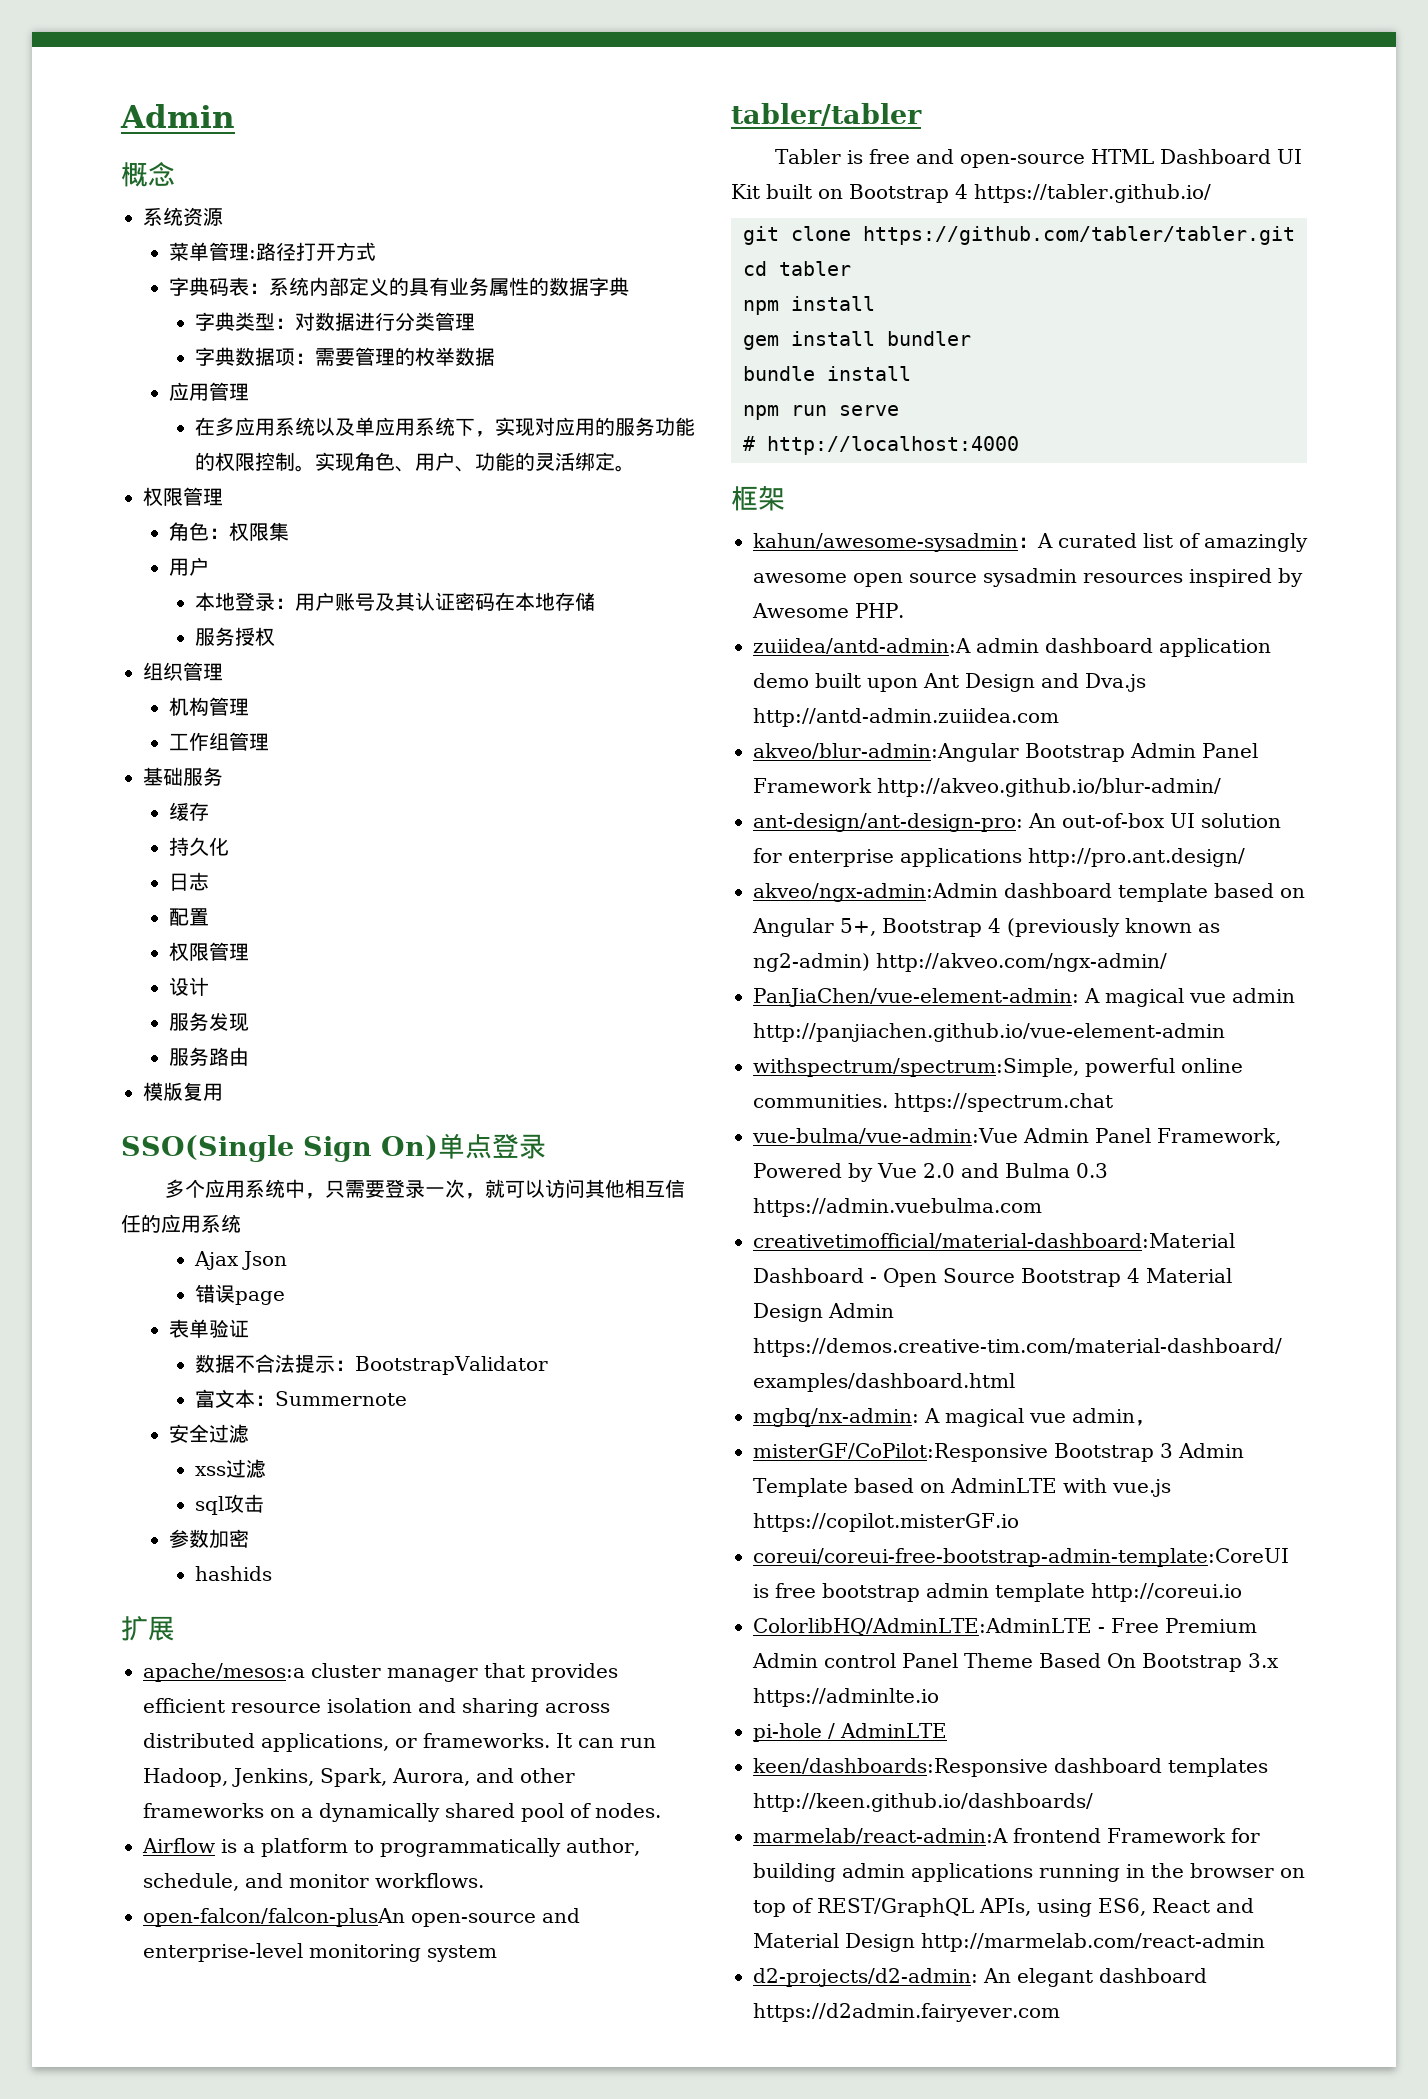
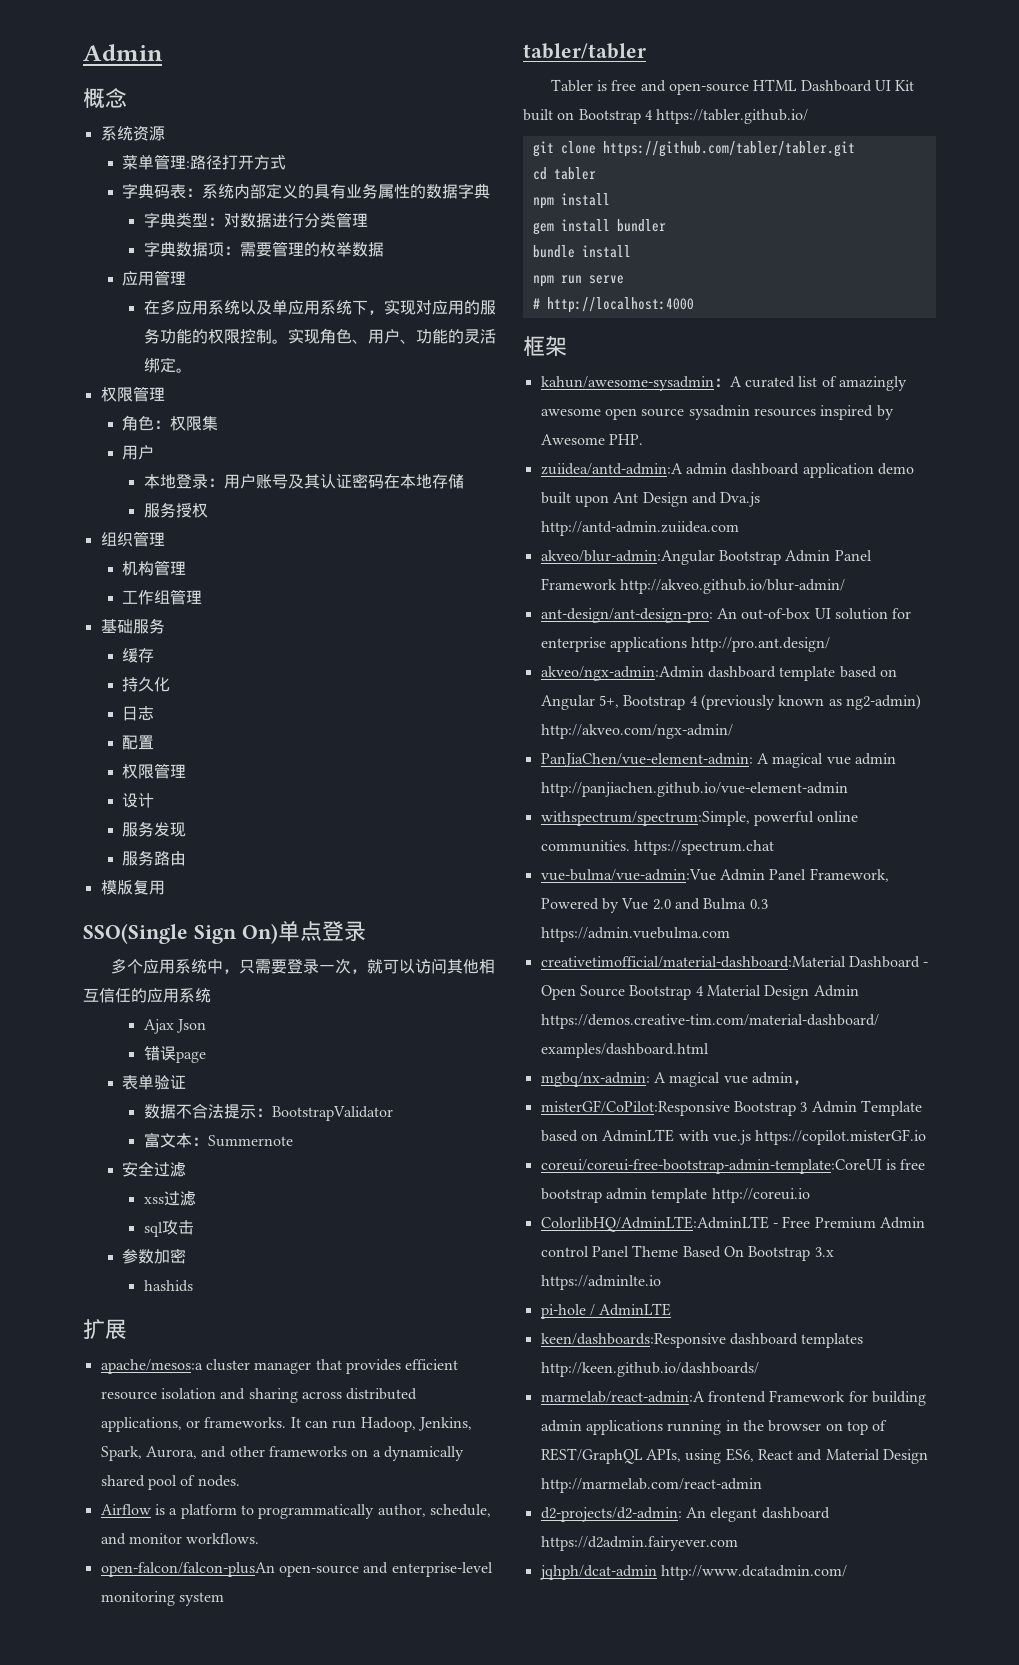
+ jqhph/dcat-admin http://www.dcatadmin.com/

